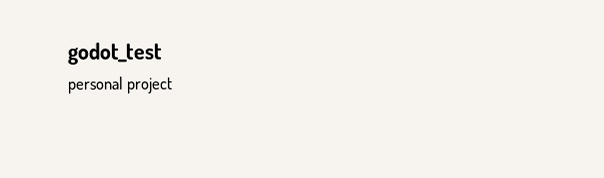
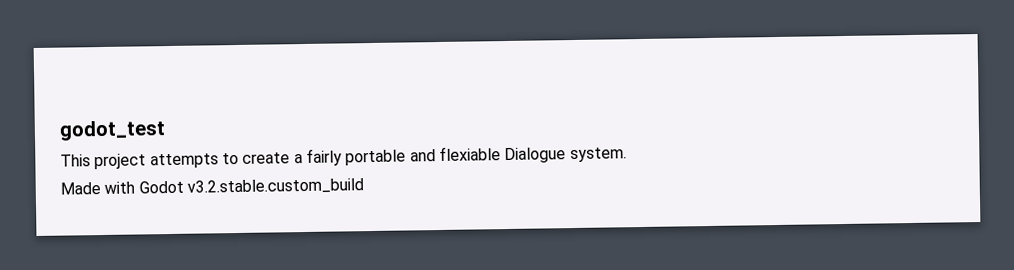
- personal project
+ This project attempts to create a fairly portable and flexiable Dialogue system.
+ Made with Godot v3.2.stable.custom_build

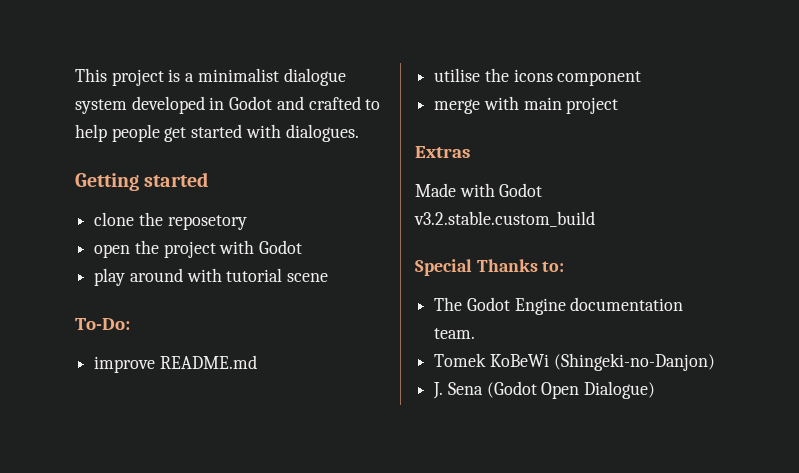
- godot_test
- This project attempts to create a fairly portable and flexiable Dialogue system.
+ This project is a minimalist dialogue system developed in Godot and crafted to help people get started with dialogues.
+ Getting started
+ clone the reposetory
+ open the project with Godot
+ play around with tutorial scene
+ To-Do:
+ improve README.md
+ utilise the icons component
+ merge with main project
+ Extras
  Made with Godot v3.2.stable.custom_build
+ Special Thanks to:
+ The Godot Engine documentation team.
+ Tomek KoBeWi (Shingeki-no-Danjon)
+ J. Sena (Godot Open Dialogue)

